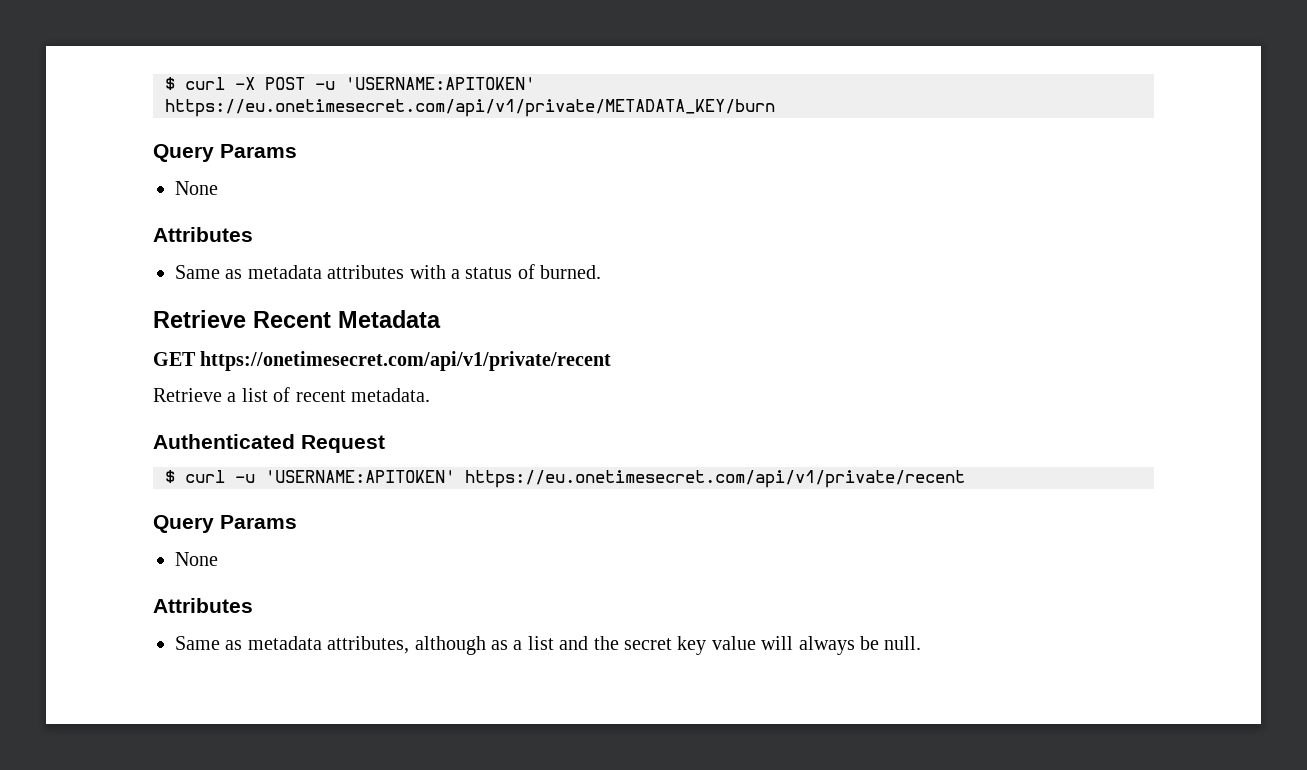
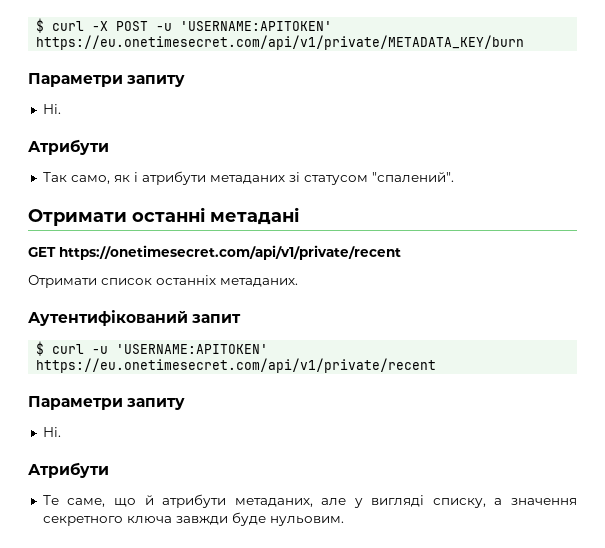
  $ curl -X POST -u 'USERNAME:APITOKEN' https://eu.onetimesecret.com/api/v1/private/METADATA_KEY/burn
- Query Params
- None
- Attributes
- Same as metadata attributes with a status of burned.
- Retrieve Recent Metadata
+ Параметри запиту
+ Ні.
+ Атрибути
+ Так само, як і атрибути метаданих зі статусом "спалений".
+ Отримати останні метадані
  GET https://onetimesecret.com/api/v1/private/recent
- Retrieve a list of recent metadata.
- Authenticated Request
+ Отримати список останніх метаданих.
+ Аутентифікований запит
  $ curl -u 'USERNAME:APITOKEN' https://eu.onetimesecret.com/api/v1/private/recent
- Query Params
- None
- Attributes
- Same as metadata attributes, although as a list and the secret key value will always be null.
+ Параметри запиту
+ Ні.
+ Атрибути
+ Те саме, що й атрибути метаданих, але у вигляді списку, а значення секретного ключа завжди буде нульовим.

